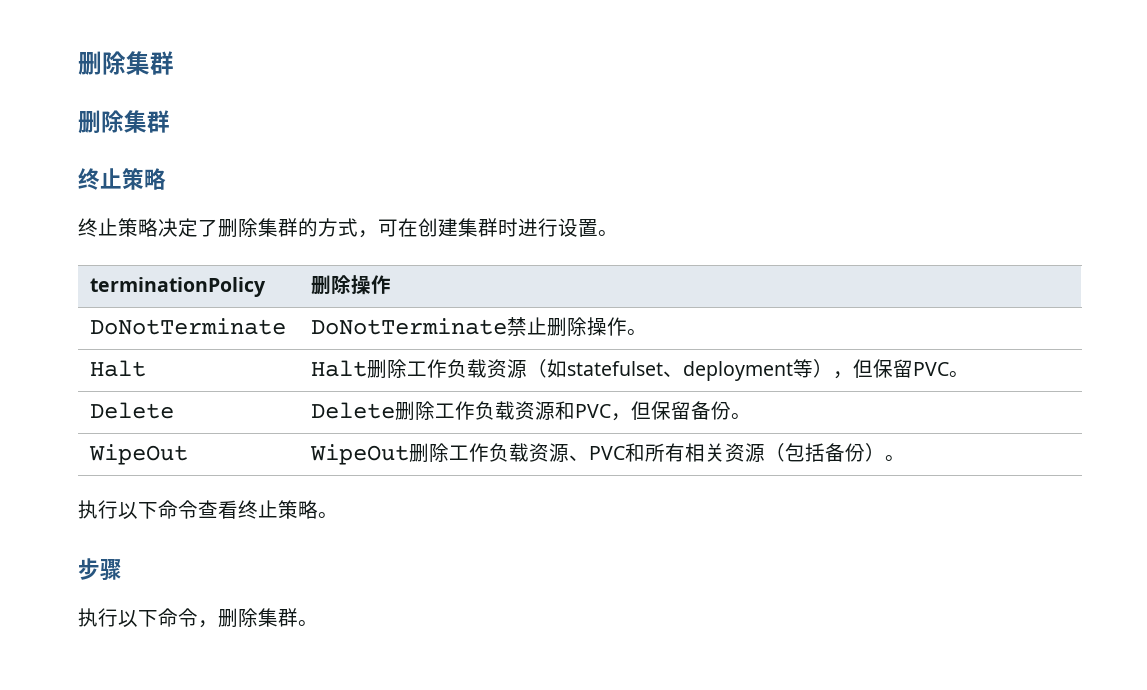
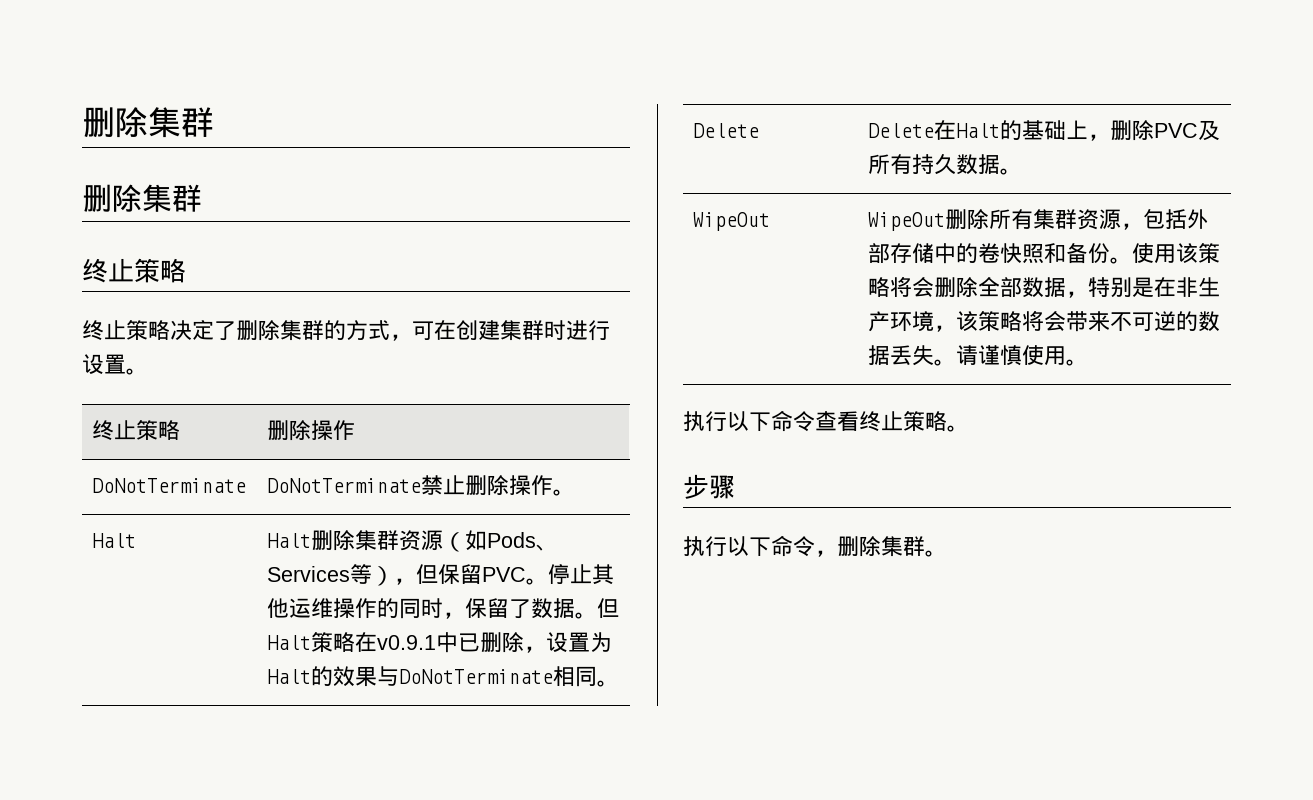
- terminationPolicy | 删除操作
+ 终止策略 | 删除操作
- Halt | Halt删除工作负载资源（如statefulset、deployment等），但保留PVC。
- Delete | Delete删除工作负载资源和PVC，但保留备份。
- WipeOut | WipeOut删除工作负载资源、PVC和所有相关资源（包括备份）。
+ Halt | Halt删除集群资源（如Pods、Services等），但保留PVC。停止其他运维操作的同时，保留了数据。但Halt策略在v0.9.1中已删除，设置为Halt的效果与DoNotTerminate相同。
+ Delete | Delete在Halt的基础上，删除PVC及所有持久数据。
+ WipeOut | WipeOut删除所有集群资源，包括外部存储中的卷快照和备份。使用该策略将会删除全部数据，特别是在非生产环境，该策略将会带来不可逆的数据丢失。请谨慎使用。

